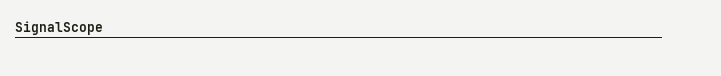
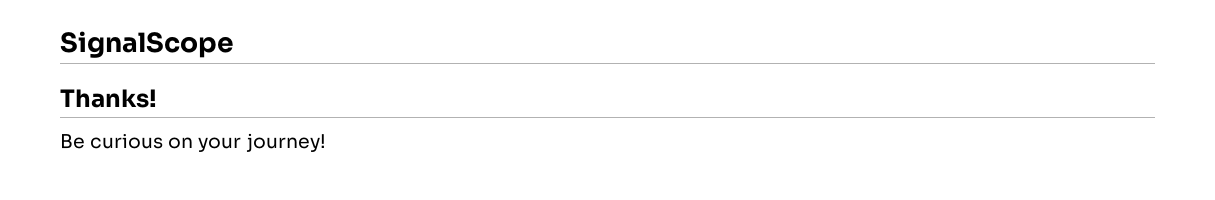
+ Thanks!
+ Be curious on your journey!

